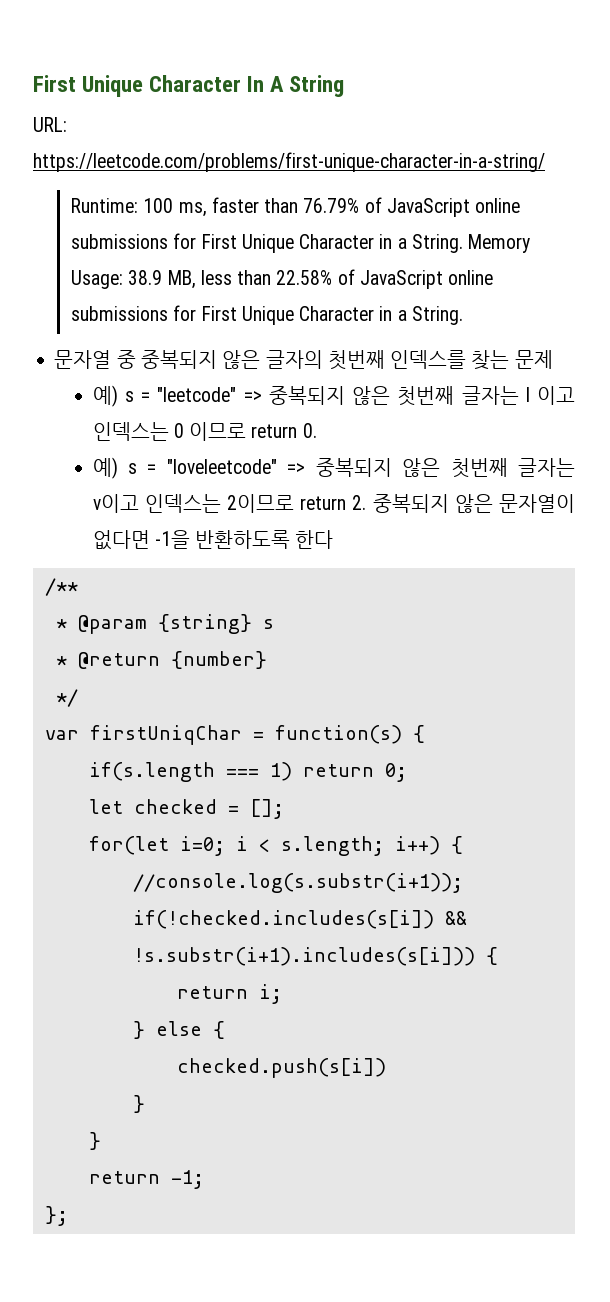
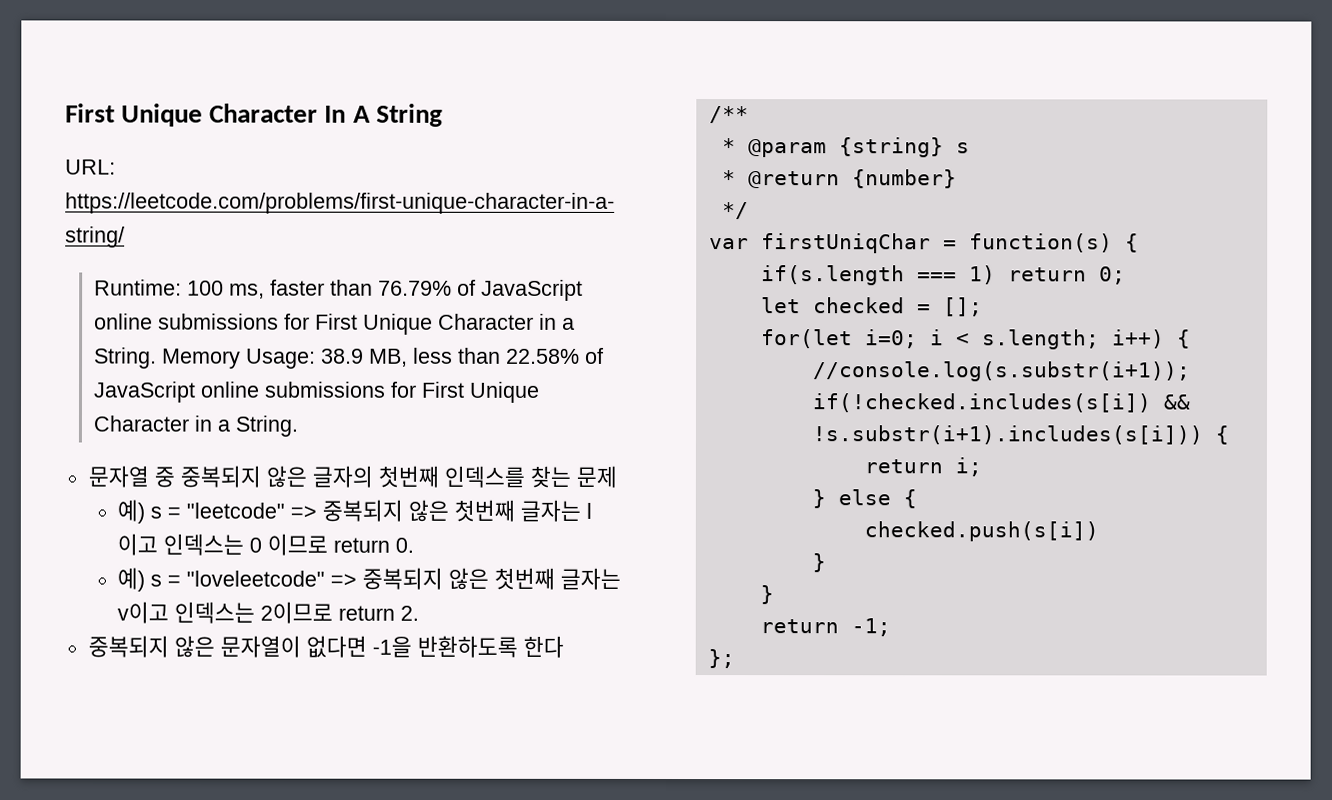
- 예) s = "loveleetcode" => 중복되지 않은 첫번째 글자는 v이고 인덱스는 2이므로 return 2. 중복되지 않은 문자열이 없다면 -1을 반환하도록 한다
+ 예) s = "loveleetcode" => 중복되지 않은 첫번째 글자는 v이고 인덱스는 2이므로 return 2.
+ 중복되지 않은 문자열이 없다면 -1을 반환하도록 한다

